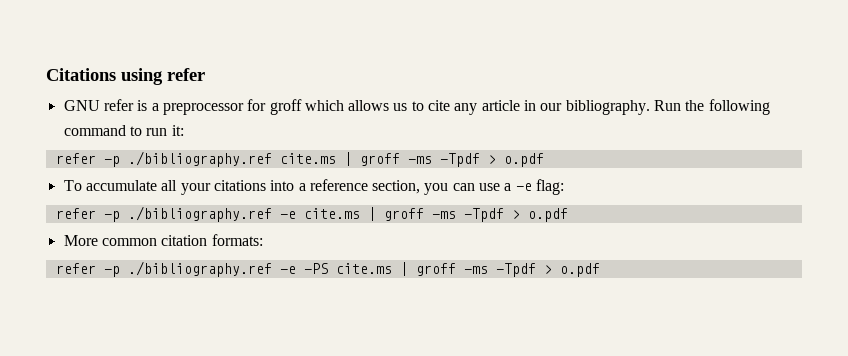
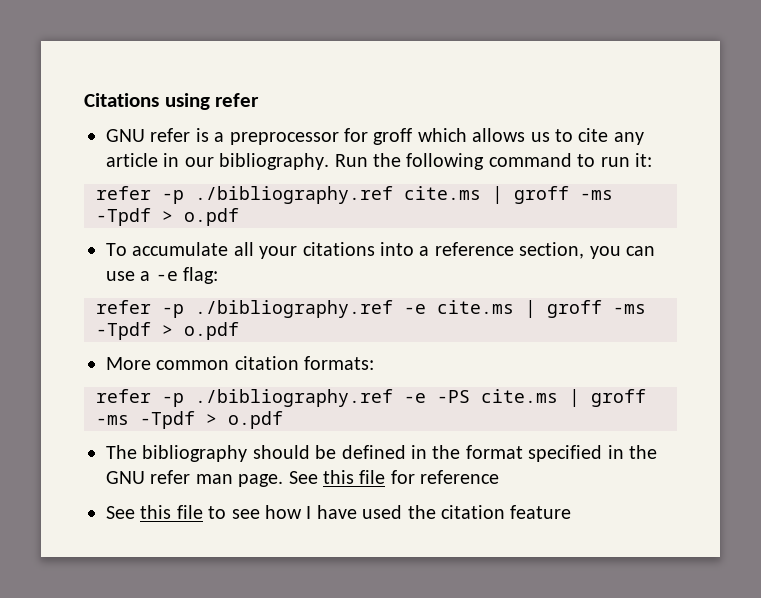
+ The bibliography should be defined in the format specified in the GNU refer man page. See this file for reference
+ See this file to see how I have used the citation feature

